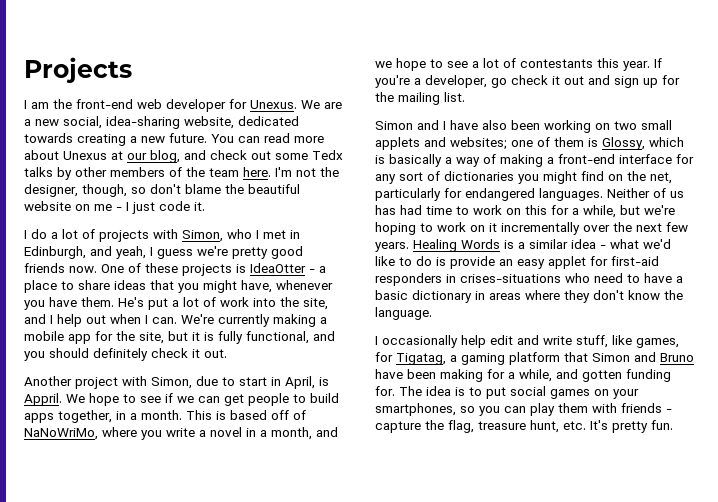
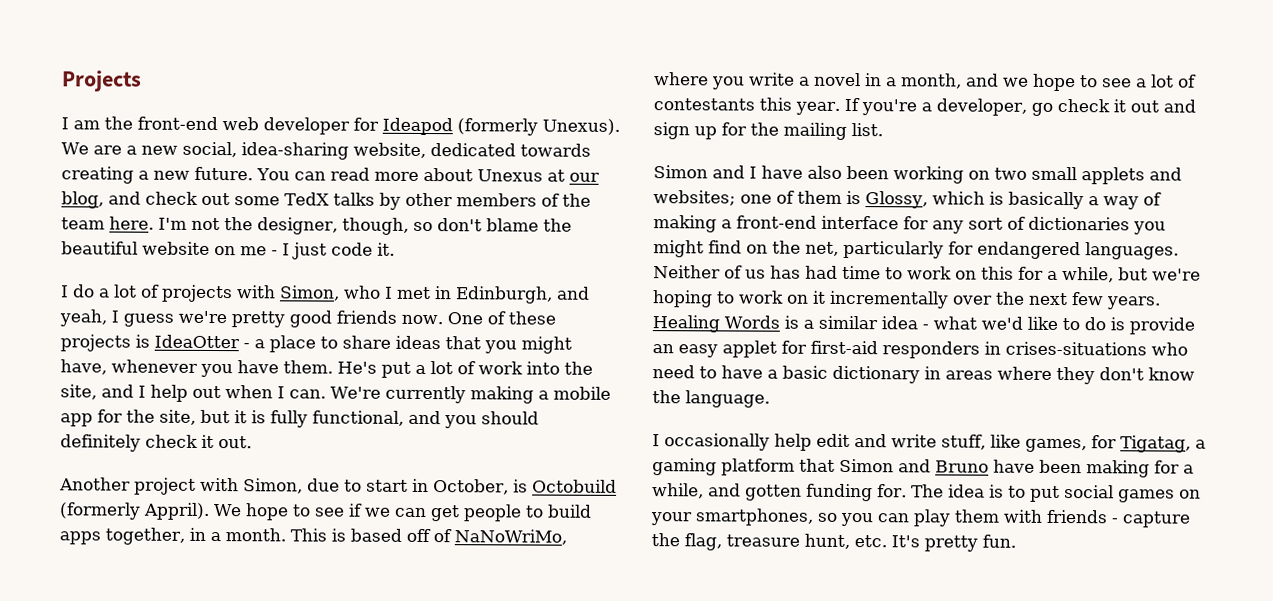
- I am the front-end web developer for Unexus.
+ I am the front-end web developer for Ideapod (formerly Unexus).
- You can read more about Unexus at our blog, and check out some Tedx talks by other members of the team here.
+ You can read more about Unexus at our blog, and check out some TedX talks by other members of the team here.
- Another project with Simon, due to start in April, is Appril.
+ Another project with Simon, due to start in October, is Octobuild (formerly Appril).

